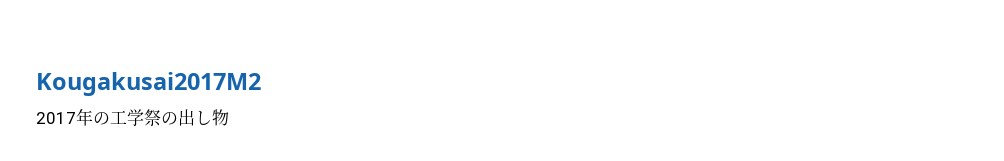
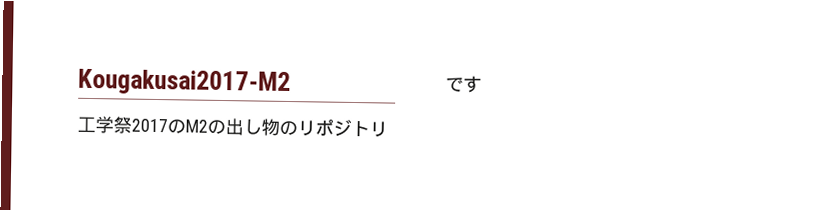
- Kougakusai2017M2
- 2017年の工学祭の出し物
+ Kougakusai2017-M2
+ 工学祭2017のM2の出し物のリポジトリです

